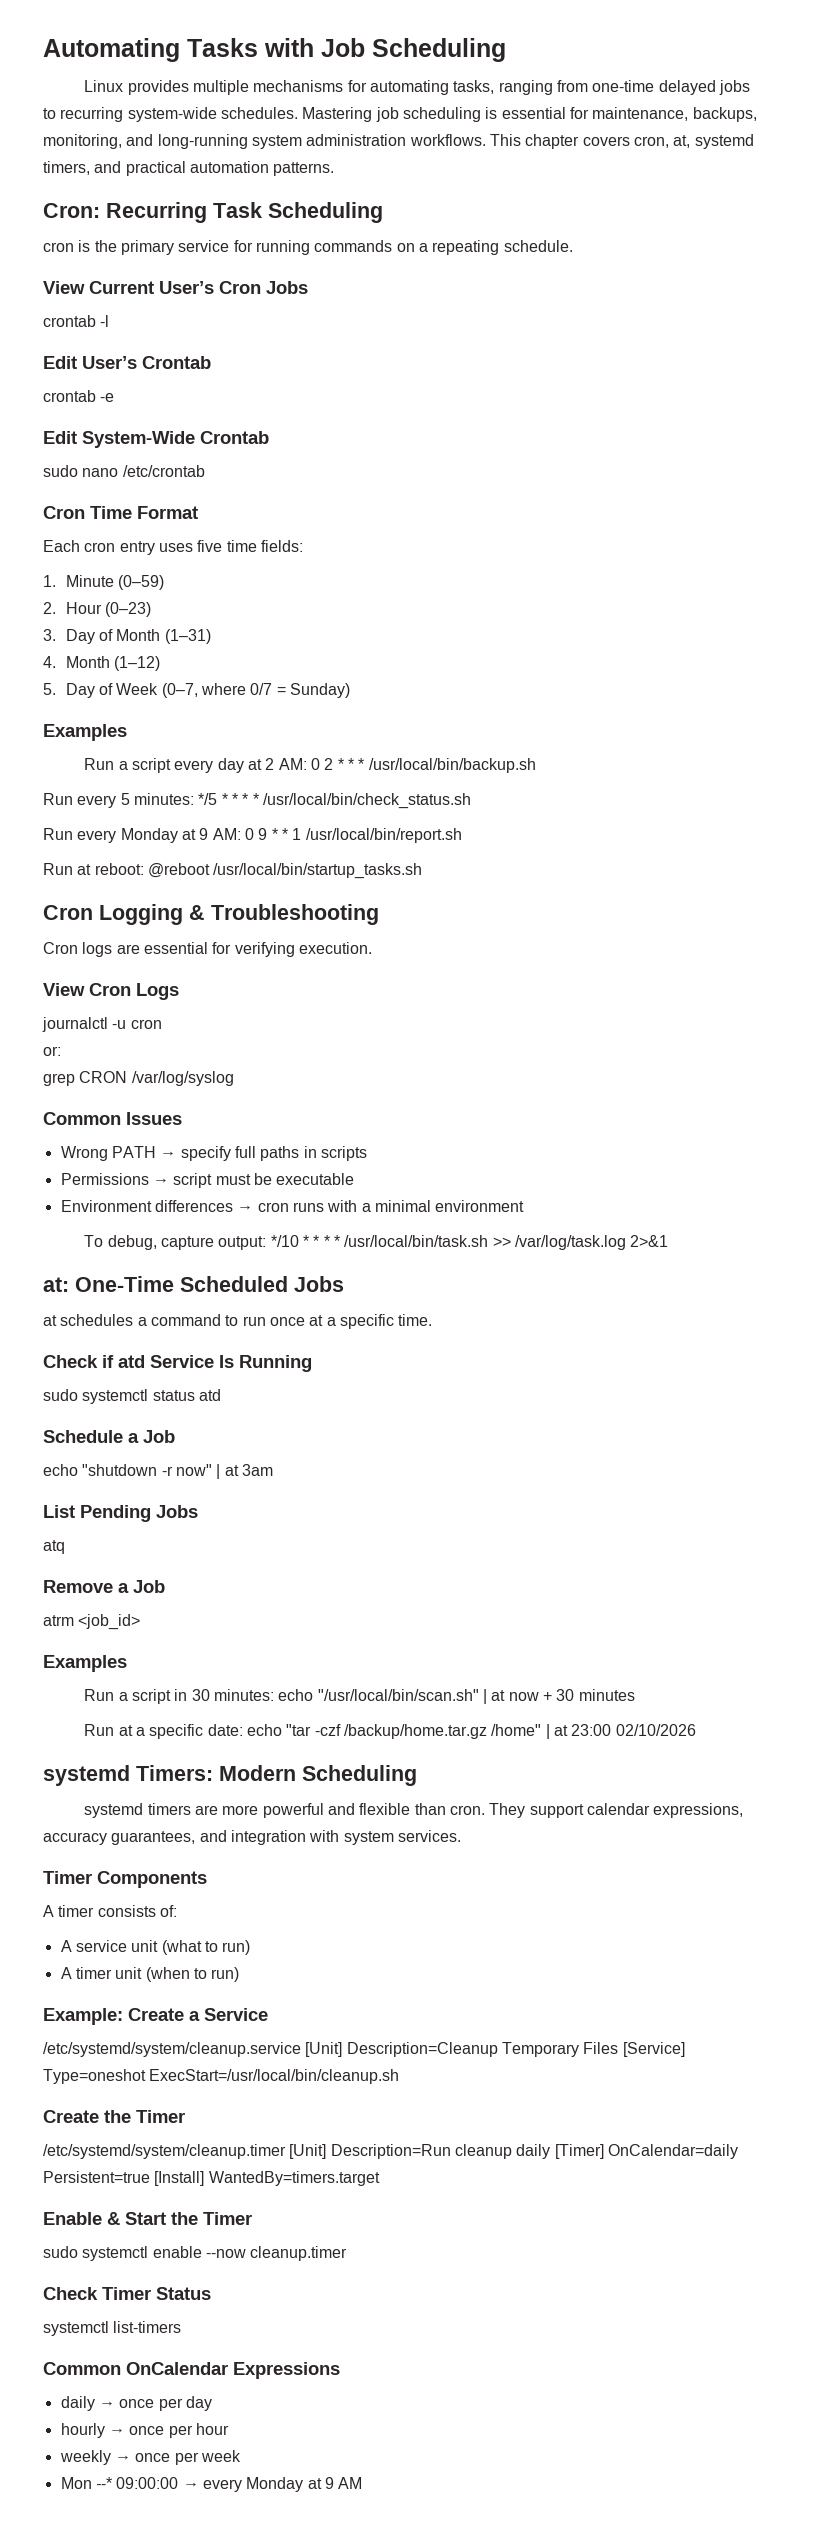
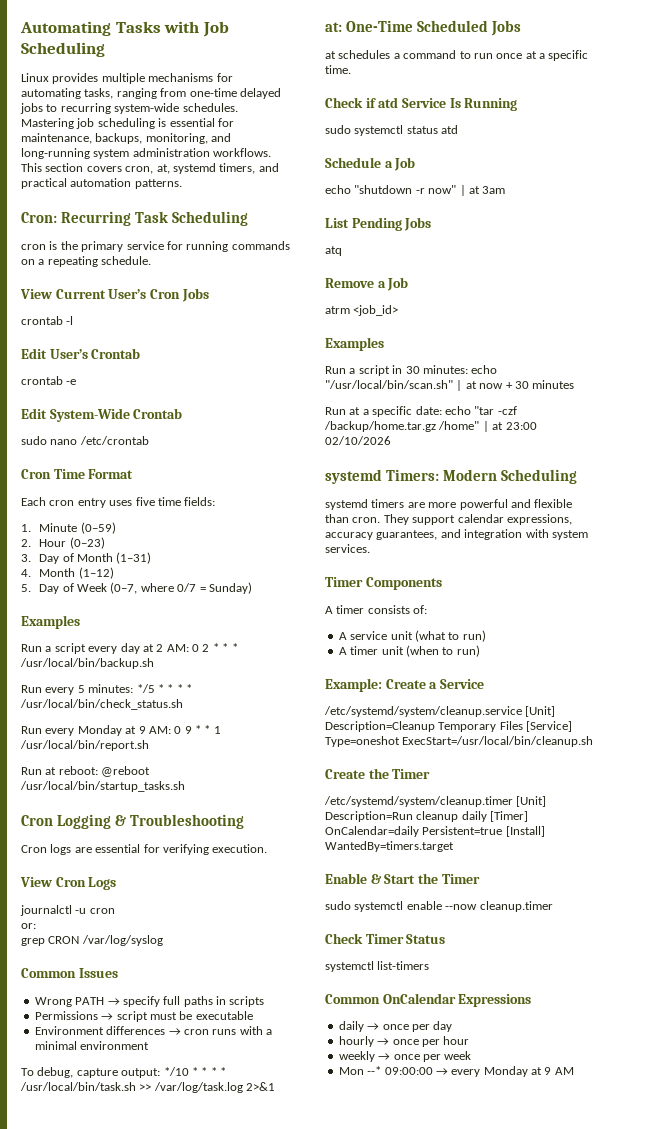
- This chapter covers cron, at, systemd timers, and practical automation patterns.
+ This section covers cron, at, systemd timers, and practical automation patterns.

